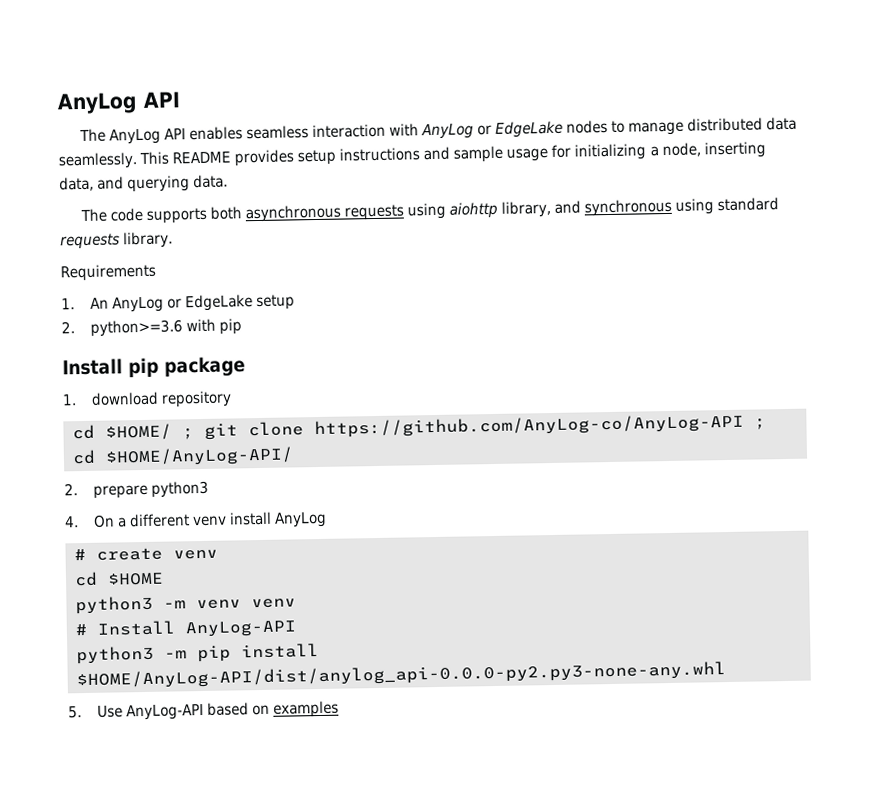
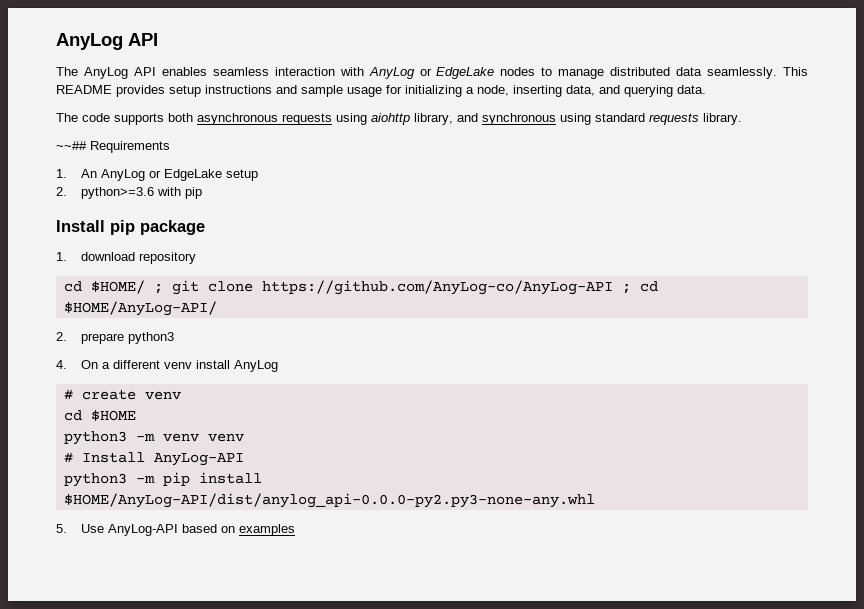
- Requirements
+ ~~## Requirements

